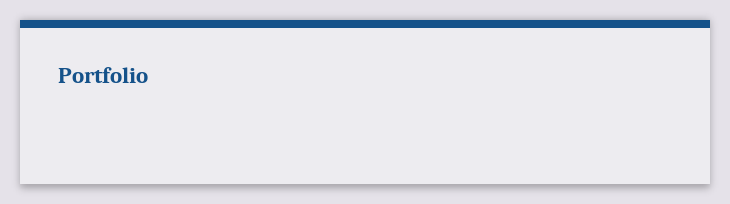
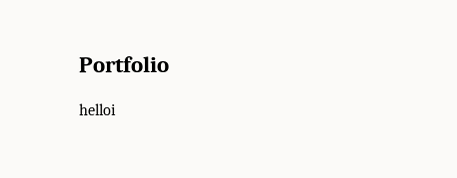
+ helloi

